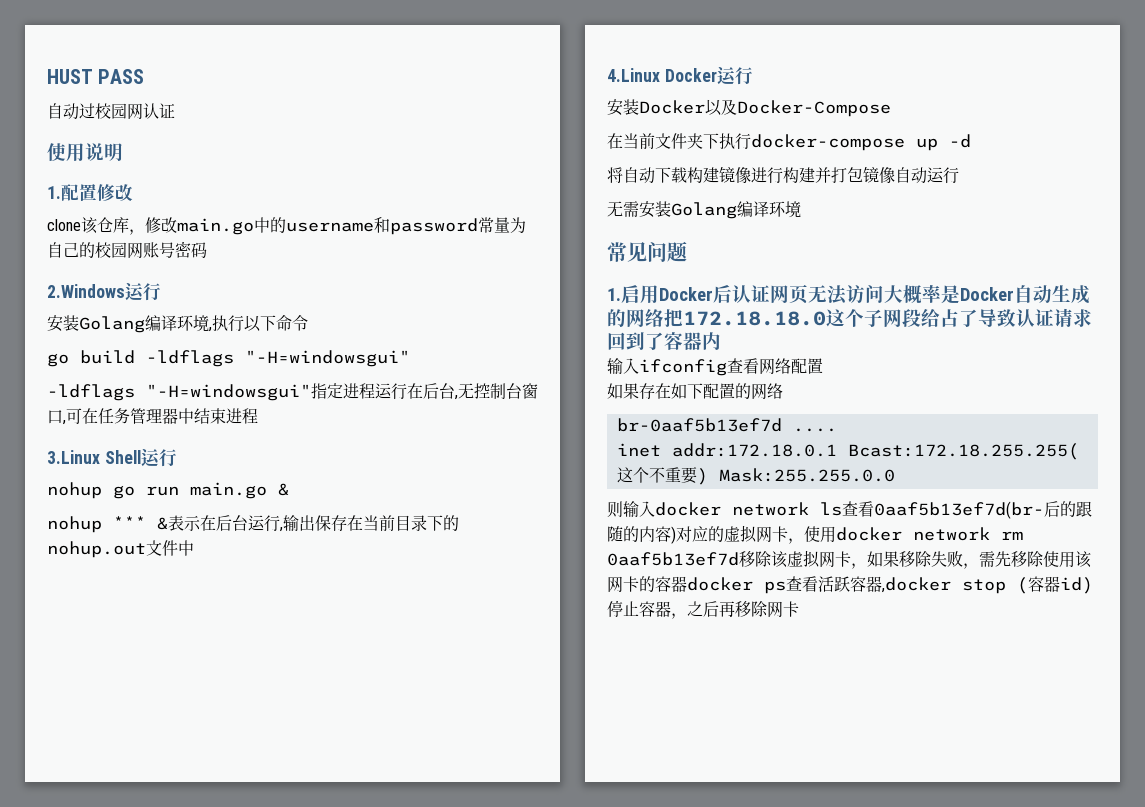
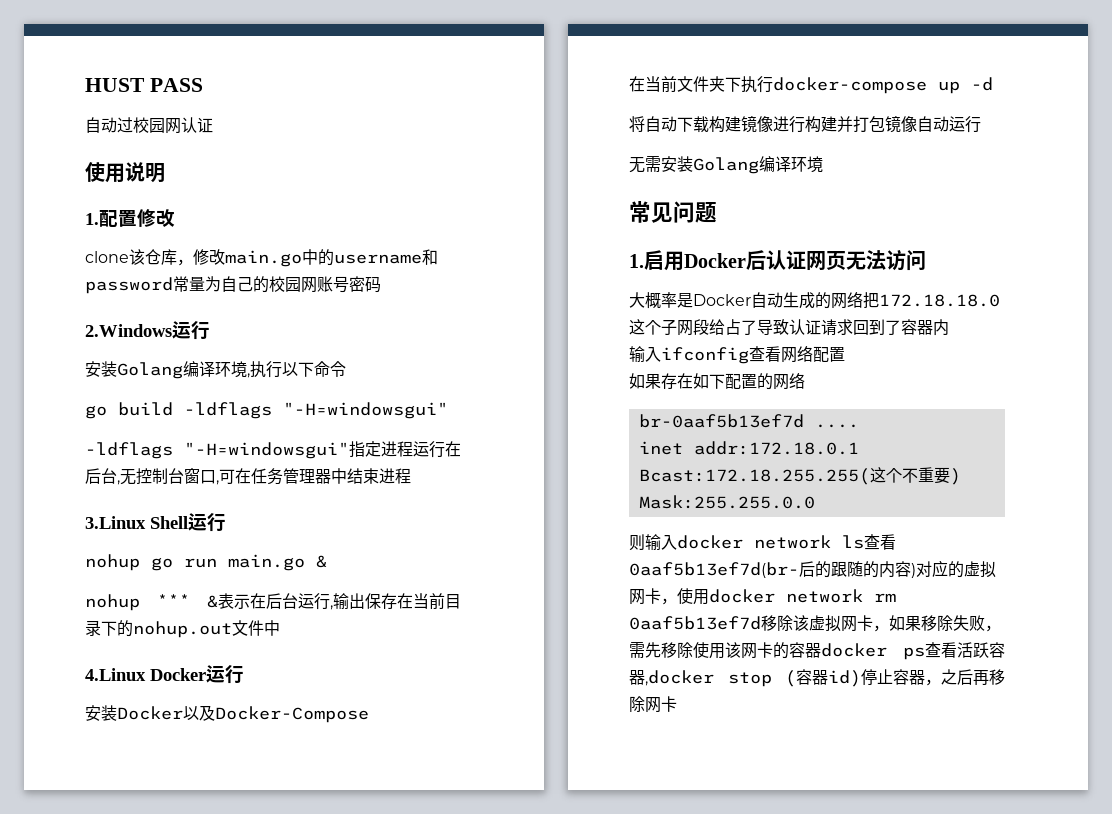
- 1.启用Docker后认证网页无法访问大概率是Docker自动生成的网络把172.18.18.0这个子网段给占了导致认证请求回到了容器内
+ 1.启用Docker后认证网页无法访问
+ 大概率是Docker自动生成的网络把172.18.18.0这个子网段给占了导致认证请求回到了容器内

